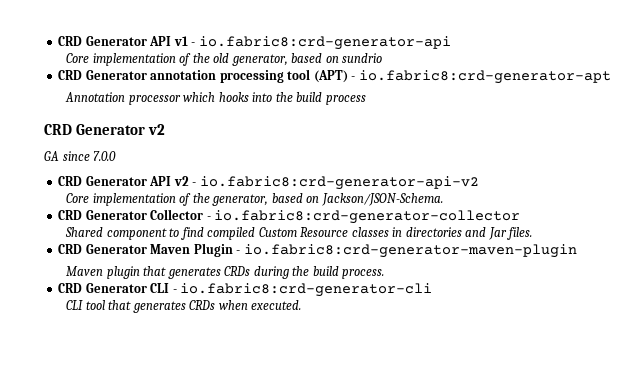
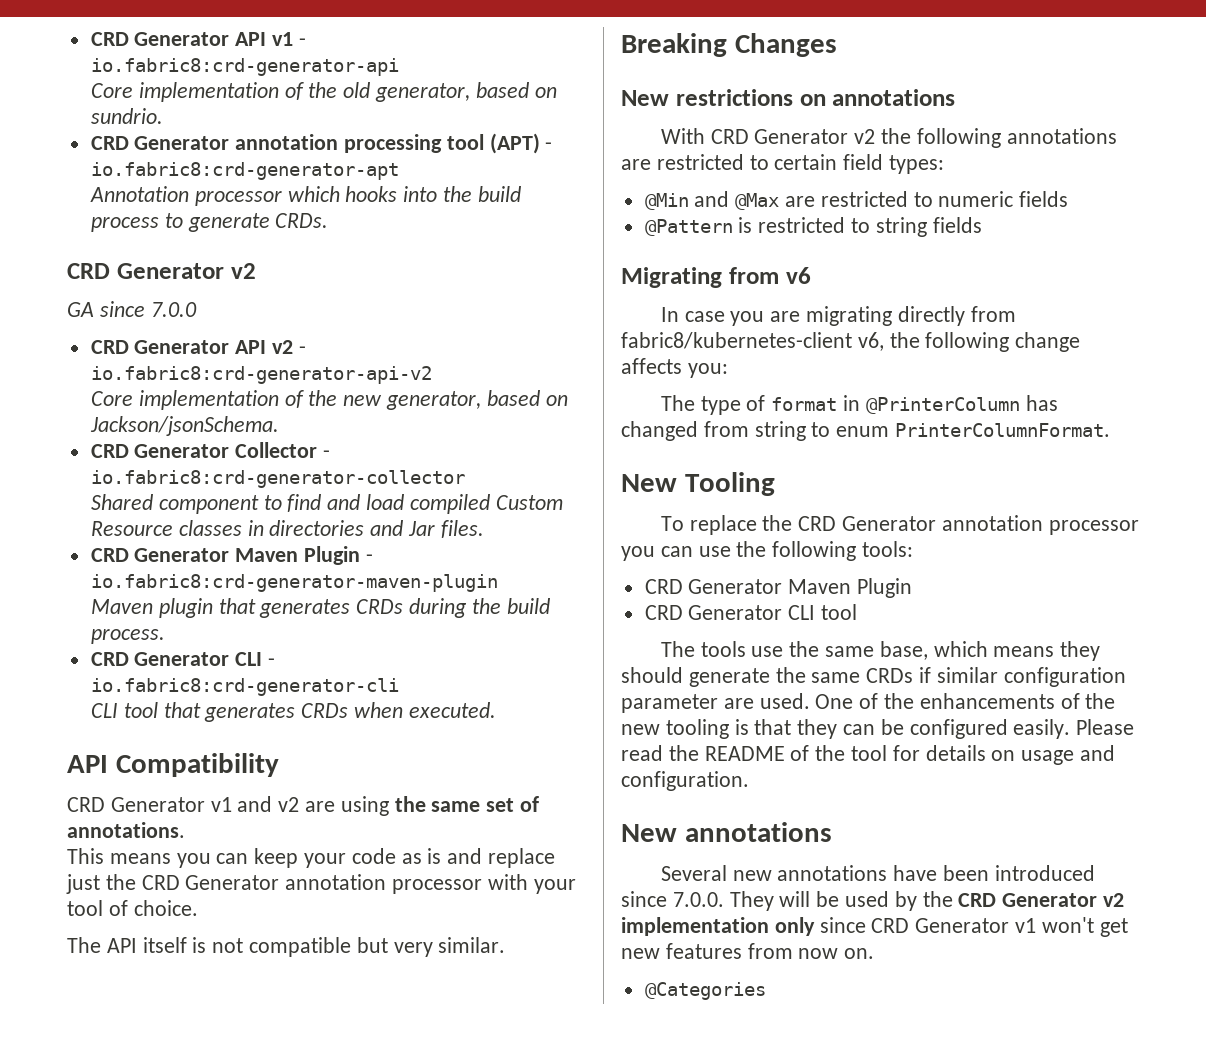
- Core implementation of the old generator, based on sundrio
+ Core implementation of the old generator, based on sundrio.
- Annotation processor which hooks into the build process
+ Annotation processor which hooks into the build process to generate CRDs.
- Core implementation of the generator, based on Jackson/JSON-Schema.
+ Core implementation of the new generator, based on Jackson/jsonSchema.
- Shared component to find compiled Custom Resource classes in directories and Jar files.
+ Shared component to find and load compiled Custom Resource classes in directories and Jar files.
+ API Compatibility
+ CRD Generator v1 and v2 are using the same set of annotations.
+ This means you can keep your code as is and replace just the CRD Generator annotation processor with your tool of choice.
+ The API itself is not compatible but very similar.
+ Breaking Changes
+ New restrictions on annotations
+ With CRD Generator v2 the following annotations are restricted to certain field types:
+ @Min and @Max are restricted to numeric fields
+ @Pattern is restricted to string fields
+ Migrating from v6
+ In case you are migrating directly from fabric8/kubernetes-client v6, the following change affects you:
+ The type of format in @PrinterColumn has changed from string to enum PrinterColumnFormat.
+ New Tooling
+ To replace the CRD Generator annotation processor you can use the following tools:
+ CRD Generator Maven Plugin
+ CRD Generator CLI tool
+ The tools use the same base, which means they should generate the same CRDs if similar configuration parameter are used. One of the enhancements of the new tooling is that they can be configured easily. Please read the README of the tool for details on usage and configuration.
+ New annotations
+ Several new annotations have been introduced since 7.0.0. They will be used by the CRD Generator v2 implementation only since CRD Generator v1 won't get new features from now on.
+ @Categories

